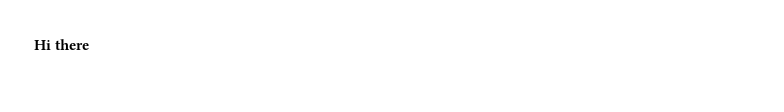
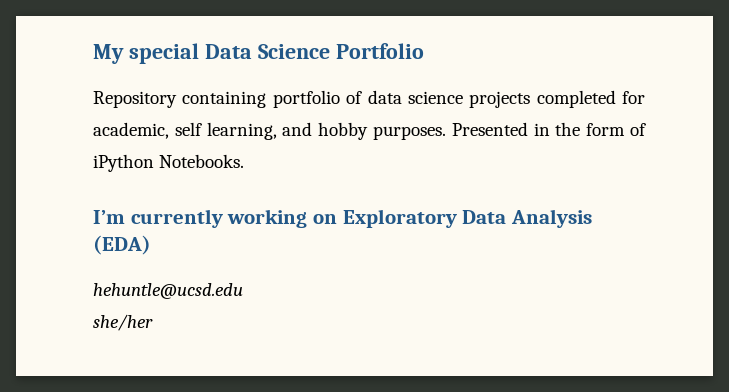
- Hi there
+ My special Data Science Portfolio
+ Repository containing portfolio of data science projects completed for academic, self learning, and hobby purposes. Presented in the form of iPython Notebooks.
+ I’m currently working on Exploratory Data Analysis (EDA)
+ hehuntle@ucsd.edu
+ she/her

